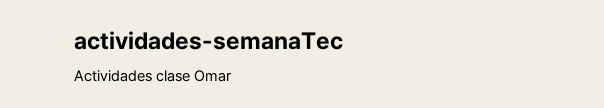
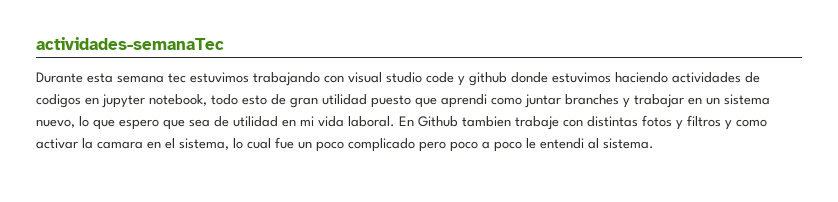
- Actividades clase Omar
+ Durante esta semana tec estuvimos trabajando con visual studio code y github donde estuvimos haciendo actividades de codigos en jupyter notebook, todo esto de gran utilidad puesto que aprendi como juntar branches y trabajar en un sistema nuevo, lo que espero que sea de utilidad en mi vida laboral. En Github tambien trabaje con distintas fotos y filtros y como activar la camara en el sistema, lo cual fue un poco complicado pero poco a poco le entendi al sistema.

